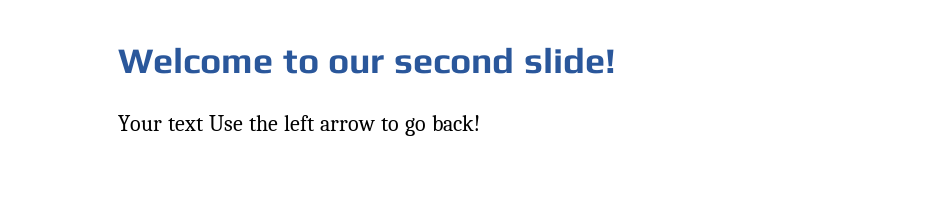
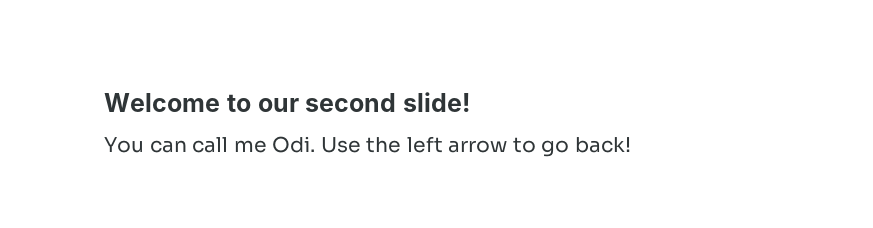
- Your text Use the left arrow to go back!
+ You can call me Odi. Use the left arrow to go back!

